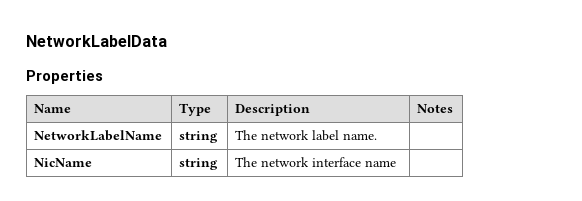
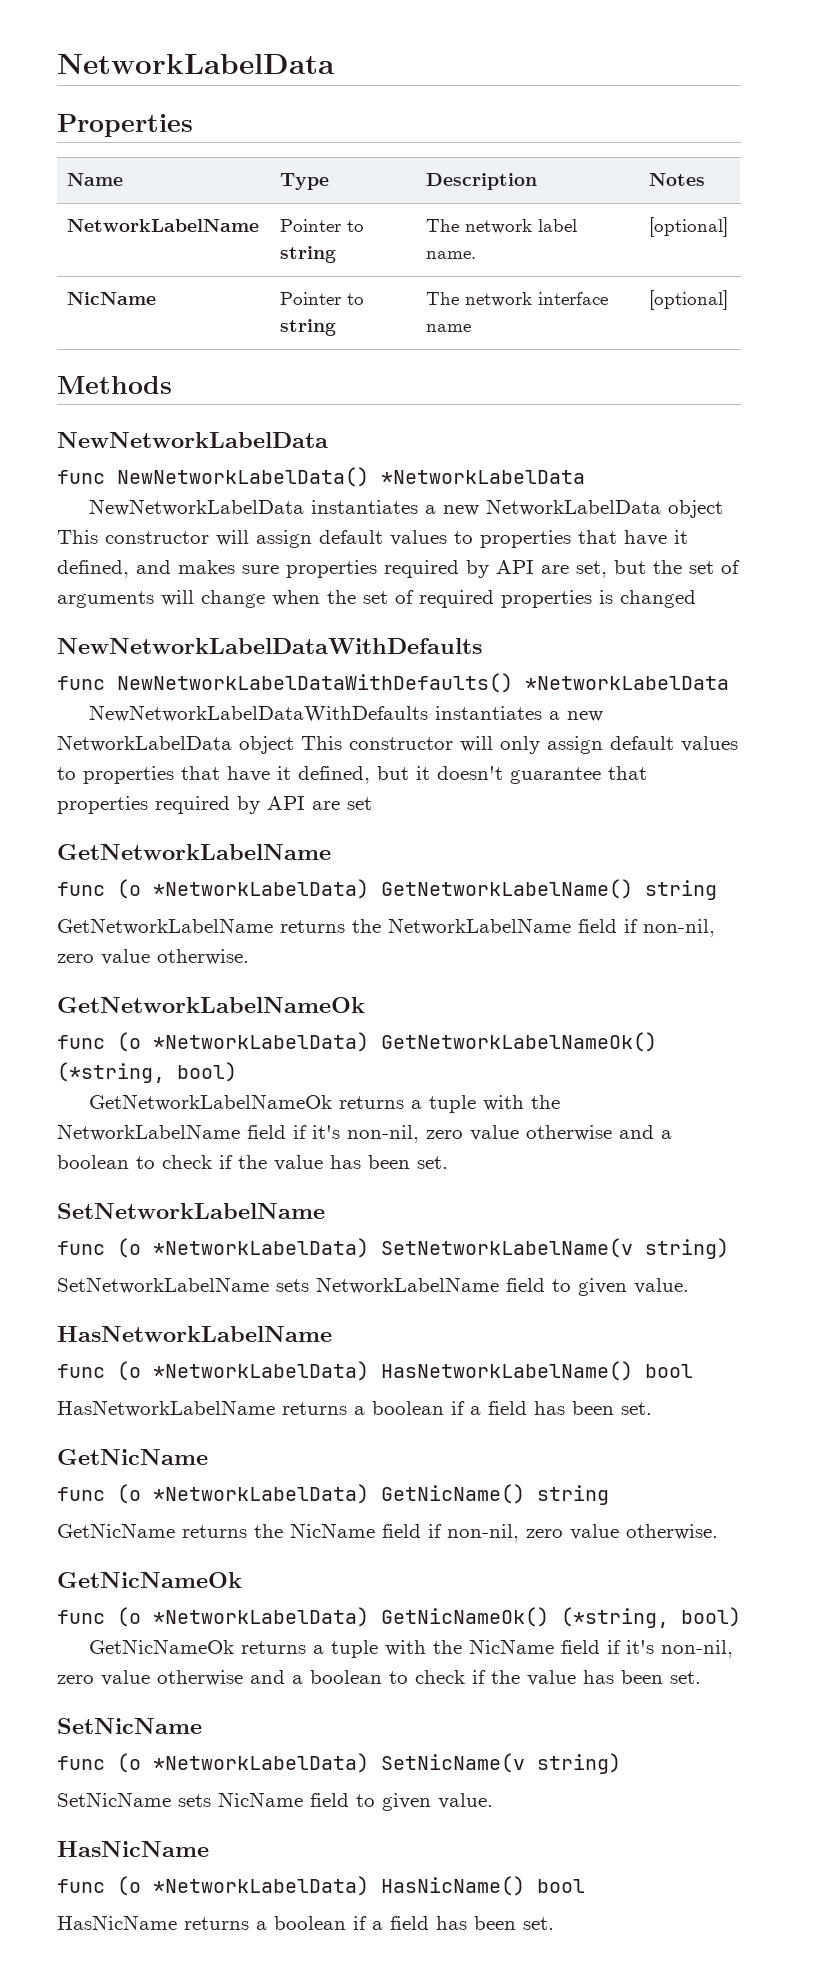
- NetworkLabelName | string | The network label name. |
+ NetworkLabelName | Pointer to string | The network label name. | [optional]
- NicName | string | The network interface name |
+ NicName | Pointer to string | The network interface name | [optional]
+ Methods
+ NewNetworkLabelData
+ func NewNetworkLabelData() *NetworkLabelData
+ NewNetworkLabelData instantiates a new NetworkLabelData object This constructor will assign default values to properties that have it defined, and makes sure properties required by API are set, but the set of arguments will change when the set of required properties is changed
+ NewNetworkLabelDataWithDefaults
+ func NewNetworkLabelDataWithDefaults() *NetworkLabelData
+ NewNetworkLabelDataWithDefaults instantiates a new NetworkLabelData object This constructor will only assign default values to properties that have it defined, but it doesn't guarantee that properties required by API are set
+ GetNetworkLabelName
+ func (o *NetworkLabelData) GetNetworkLabelName() string
+ GetNetworkLabelName returns the NetworkLabelName field if non-nil, zero value otherwise.
+ GetNetworkLabelNameOk
+ func (o *NetworkLabelData) GetNetworkLabelNameOk() (*string, bool)
+ GetNetworkLabelNameOk returns a tuple with the NetworkLabelName field if it's non-nil, zero value otherwise and a boolean to check if the value has been set.
+ SetNetworkLabelName
+ func (o *NetworkLabelData) SetNetworkLabelName(v string)
+ SetNetworkLabelName sets NetworkLabelName field to given value.
+ HasNetworkLabelName
+ func (o *NetworkLabelData) HasNetworkLabelName() bool
+ HasNetworkLabelName returns a boolean if a field has been set.
+ GetNicName
+ func (o *NetworkLabelData) GetNicName() string
+ GetNicName returns the NicName field if non-nil, zero value otherwise.
+ GetNicNameOk
+ func (o *NetworkLabelData) GetNicNameOk() (*string, bool)
+ GetNicNameOk returns a tuple with the NicName field if it's non-nil, zero value otherwise and a boolean to check if the value has been set.
+ SetNicName
+ func (o *NetworkLabelData) SetNicName(v string)
+ SetNicName sets NicName field to given value.
+ HasNicName
+ func (o *NetworkLabelData) HasNicName() bool
+ HasNicName returns a boolean if a field has been set.

